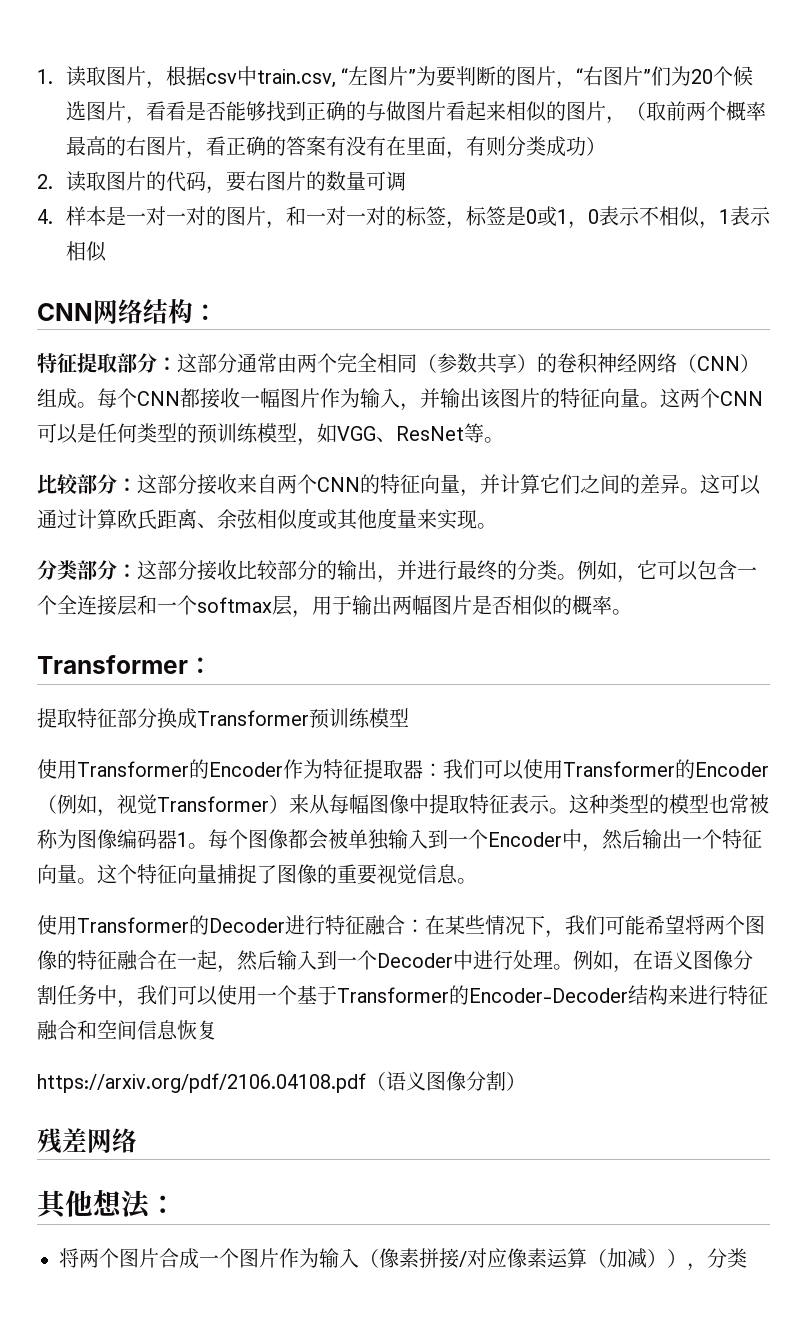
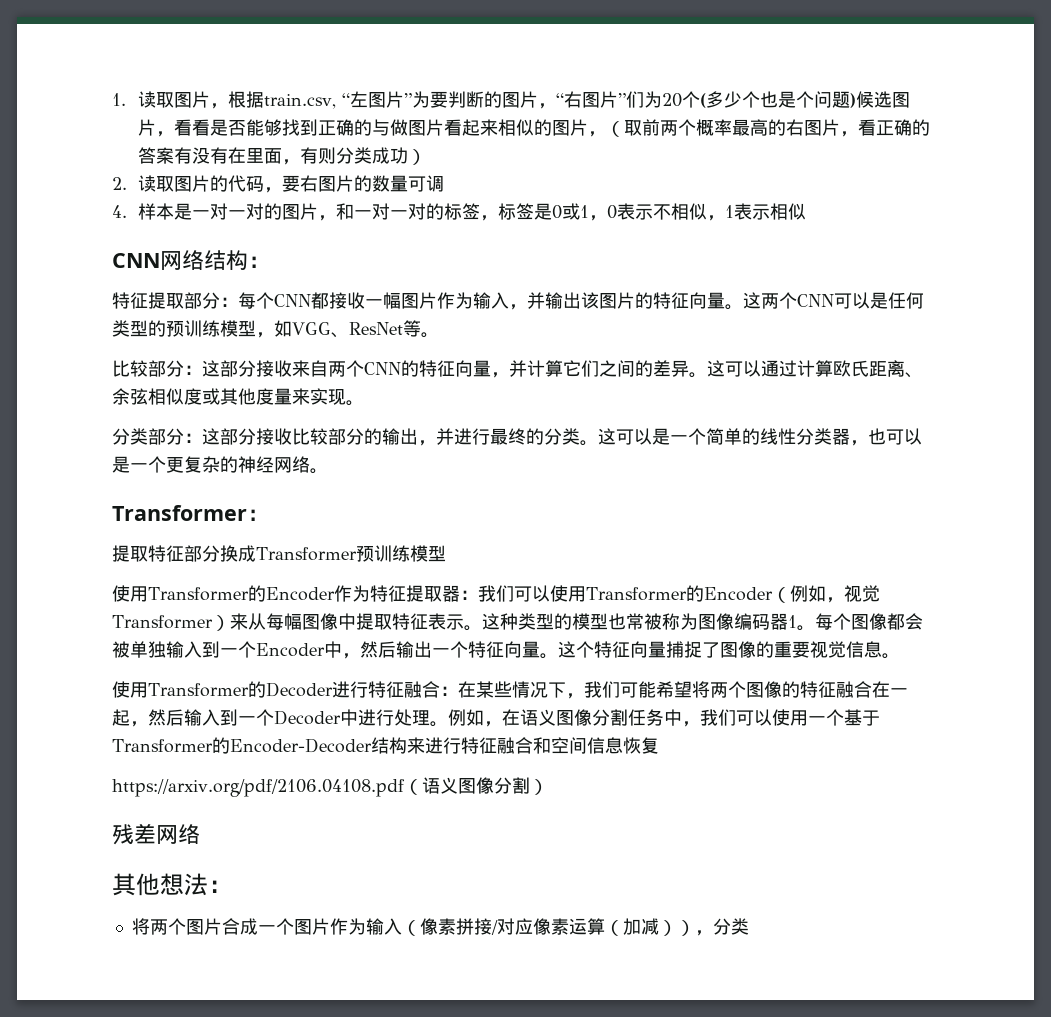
- 1.读取图片，根据csv中train.csv, “左图片”为要判断的图片，“右图片”们为20个候选图片，看看是否能够找到正确的与做图片看起来相似的图片，（取前两个概率最高的右图片，看正确的答案有没有在里面，有则分类成功）
+ 1.读取图片，根据train.csv, “左图片”为要判断的图片，“右图片”们为20个(多少个也是个问题)候选图片，看看是否能够找到正确的与做图片看起来相似的图片，（取前两个概率最高的右图片，看正确的答案有没有在里面，有则分类成功）
- 特征提取部分：这部分通常由两个完全相同（参数共享）的卷积神经网络（CNN）组成。每个CNN都接收一幅图片作为输入，并输出该图片的特征向量。
+ 特征提取部分：每个CNN都接收一幅图片作为输入，并输出该图片的特征向量。
- 例如，它可以包含一个全连接层和一个softmax层，用于输出两幅图片是否相似的概率。
+ 这可以是一个简单的线性分类器，也可以是一个更复杂的神经网络。

